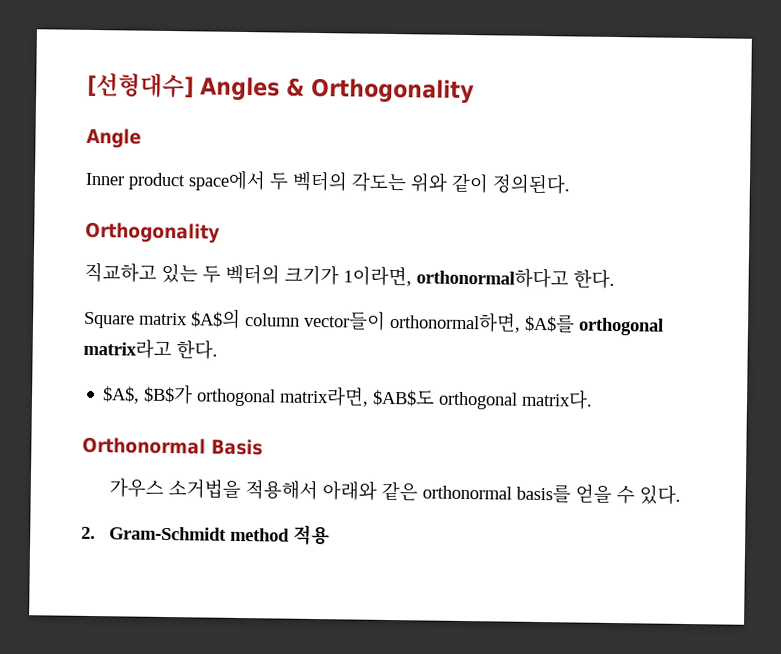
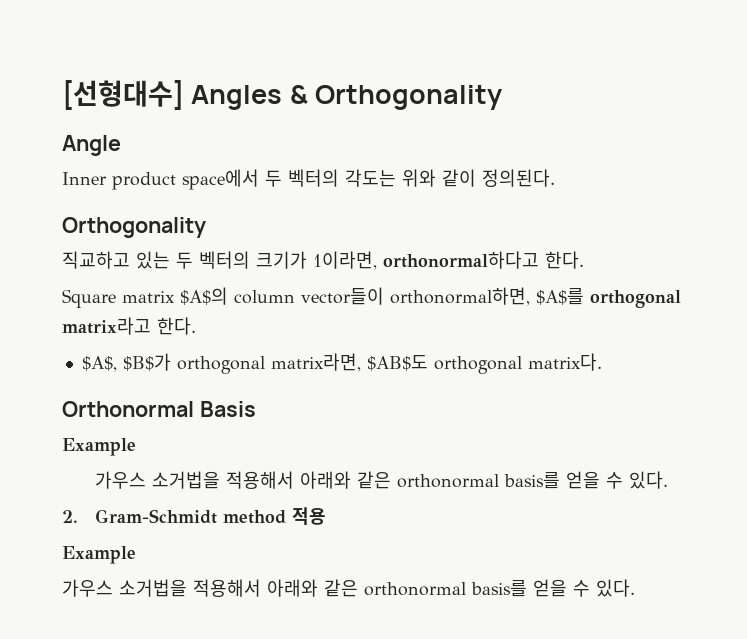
  Orthonormal Basis
+ Example
  2. Gram-Schmidt method 적용
+ Example
+ 가우스 소거법을 적용해서 아래와 같은 orthonormal basis를 얻을 수 있다.

